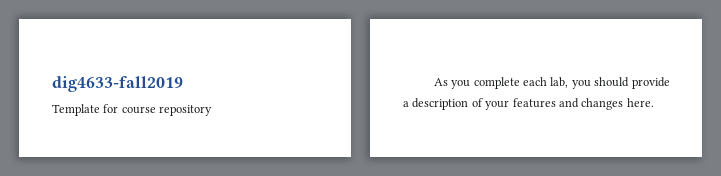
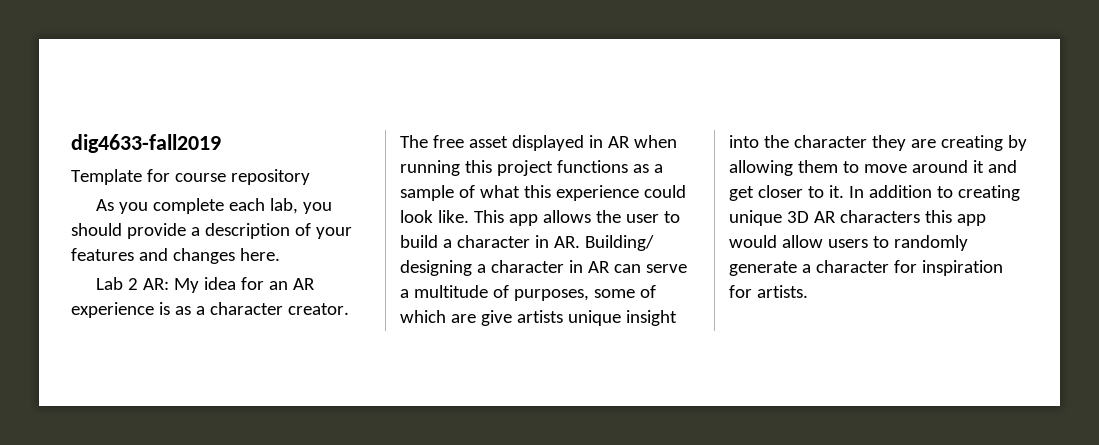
+ Lab 2 AR: My idea for an AR experience is as a character creator. The free asset displayed in AR when running this project functions as a sample of what this experience could look like. This app allows the user to build a character in AR. Building/ designing a character in AR can serve a multitude of purposes, some of which are give artists unique insight into the character they are creating by allowing them to move around it and get closer to it. In addition to creating unique 3D AR characters this app would allow users to randomly generate a character for inspiration for artists.

